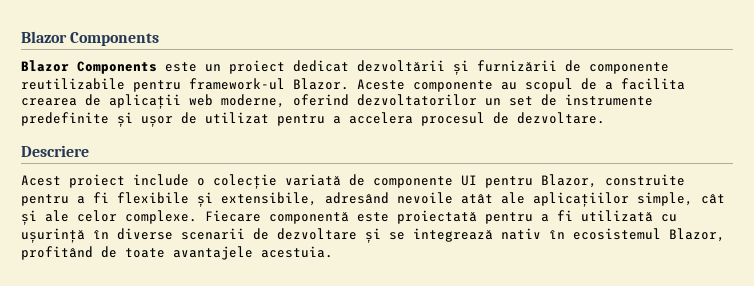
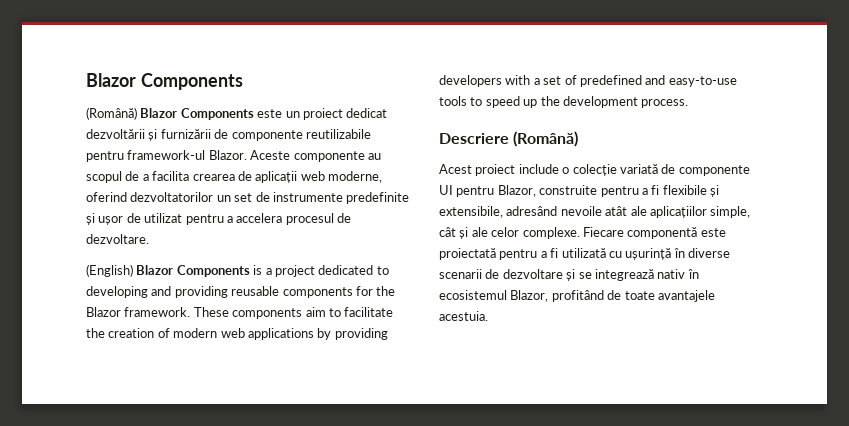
- Blazor Components este un proiect dedicat dezvoltării și furnizării de componente reutilizabile pentru framework-ul Blazor.
+ (Română) Blazor Components este un proiect dedicat dezvoltării și furnizării de componente reutilizabile pentru framework-ul Blazor.
+ (English) Blazor Components is a project dedicated to developing and providing reusable components for the Blazor framework. These components aim to facilitate the creation of modern web applications by providing developers with a set of predefined and easy-to-use tools to speed up the development process.
- Descriere
+ Descriere (Română)

